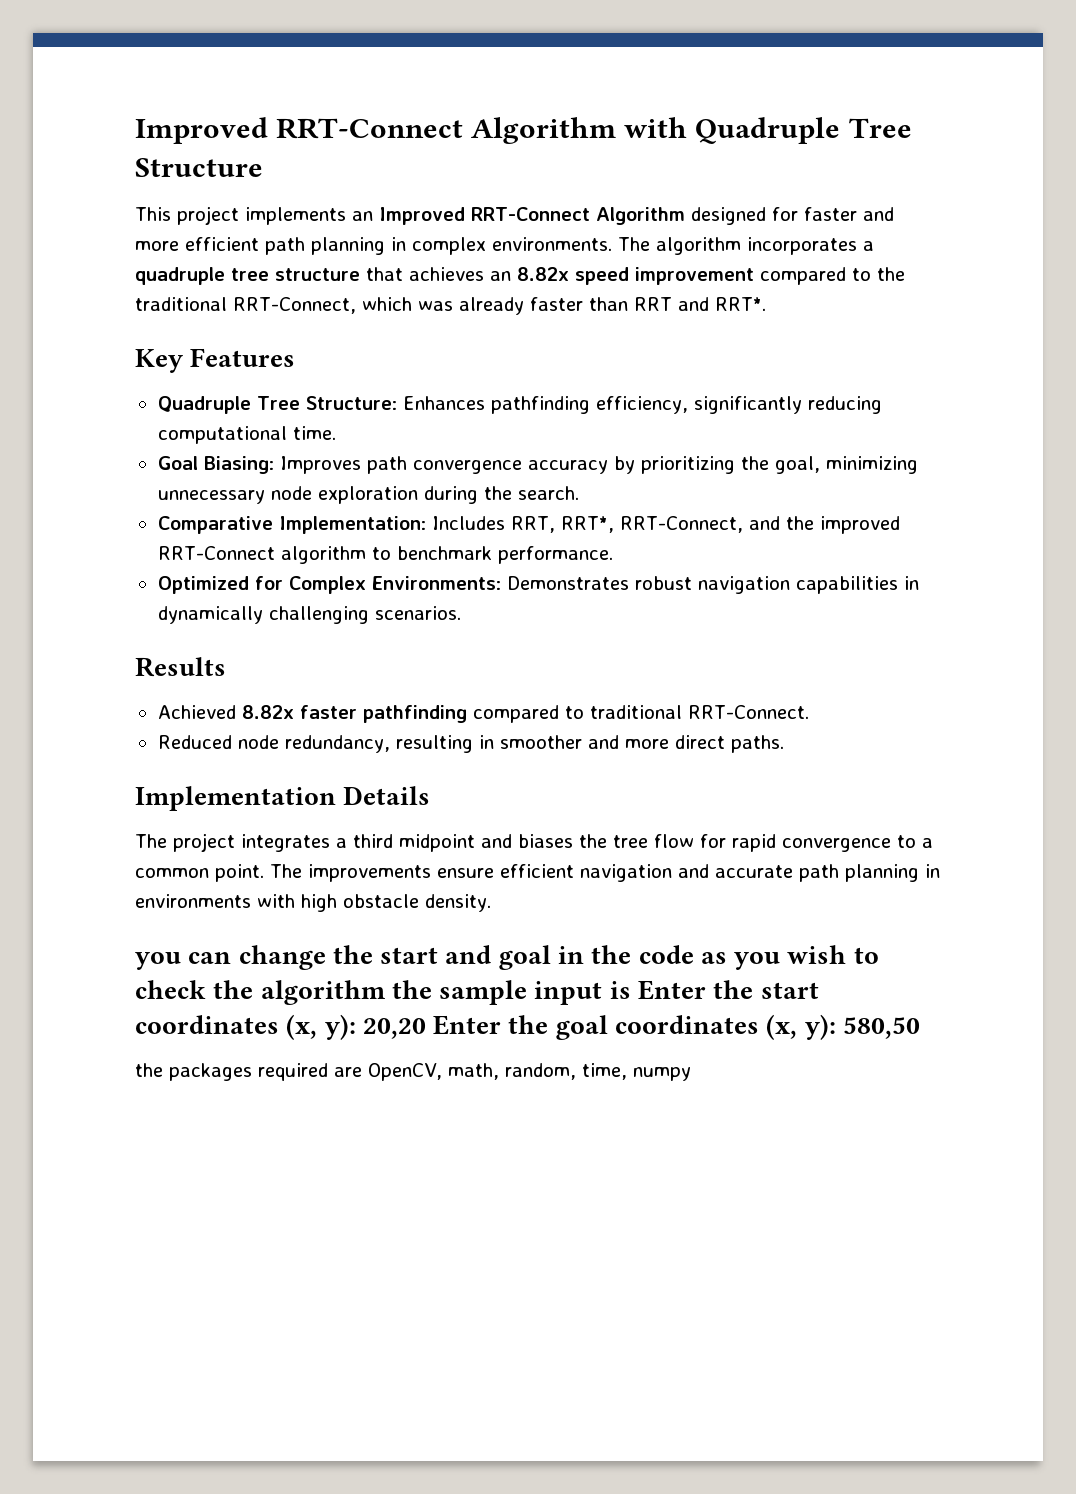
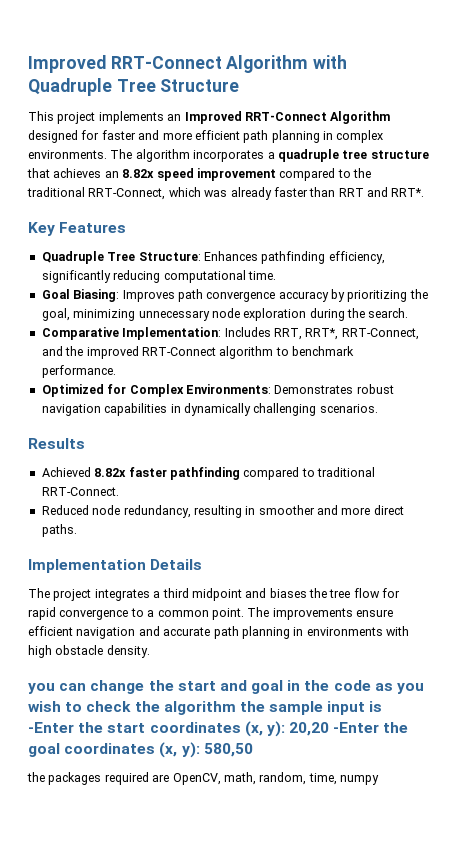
- you can change the start and goal in the code as you wish to check the algorithm the sample input is Enter the start coordinates (x, y): 20,20 Enter the goal coordinates (x, y): 580,50
+ you can change the start and goal in the code as you wish to check the algorithm the sample input is -Enter the start coordinates (x, y): 20,20 -Enter the goal coordinates (x, y): 580,50

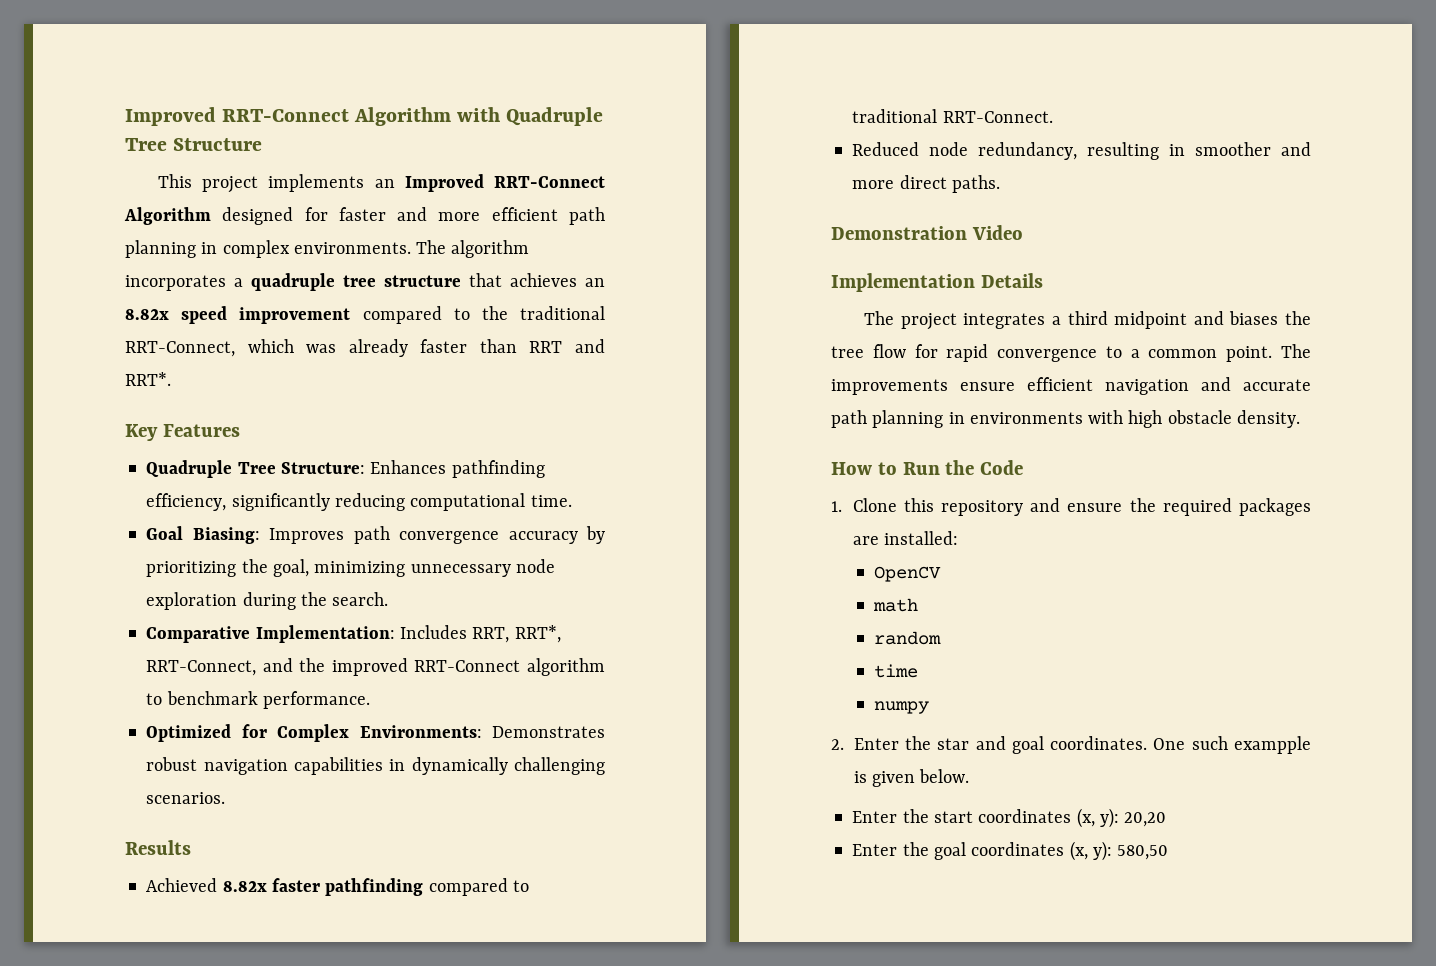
+ Demonstration Video
- you can change the start and goal in the code as you wish to check the algorithm the sample input is -Enter the start coordinates (x, y): 20,20 -Enter the goal coordinates (x, y): 580,50
+ How to Run the Code
+ 1. Clone this repository and ensure the required packages are installed:
+ OpenCV
+ math
+ random
+ time
+ numpy
+ 2. Enter the star and goal coordinates. One such exampple is given below.
+ Enter the start coordinates (x, y): 20,20
+ Enter the goal coordinates (x, y): 580,50
- the packages required are OpenCV, math, random, time, numpy

